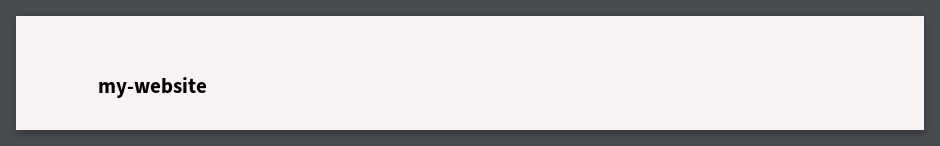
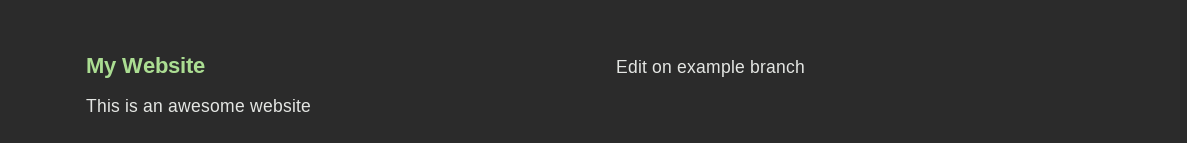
- my-website
+ My Website
+ This is an awesome website
+ Edit on example branch

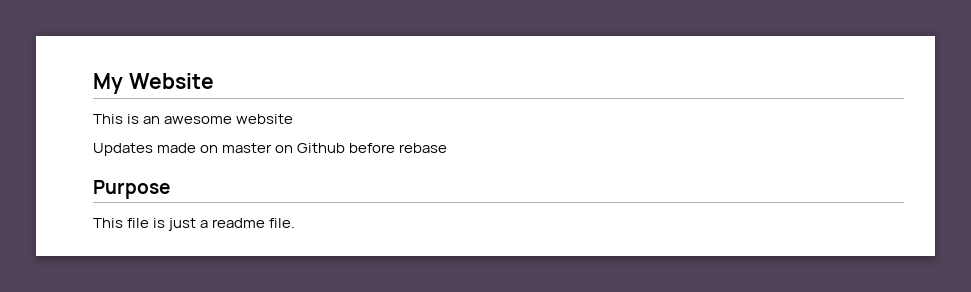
- Edit on example branch
+ Updates made on master on Github before rebase
+ Purpose
+ This file is just a readme file.

